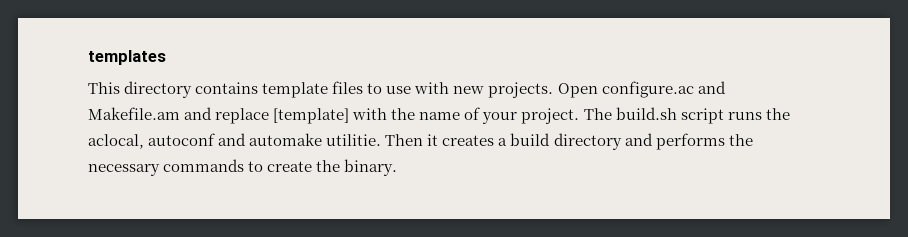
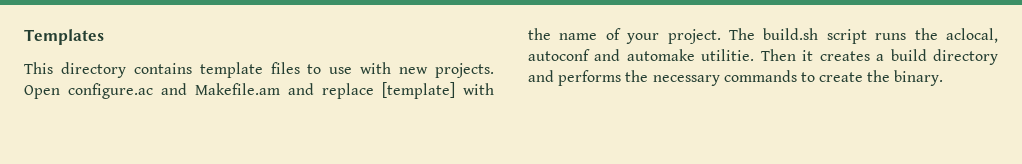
- templates
+ Templates

